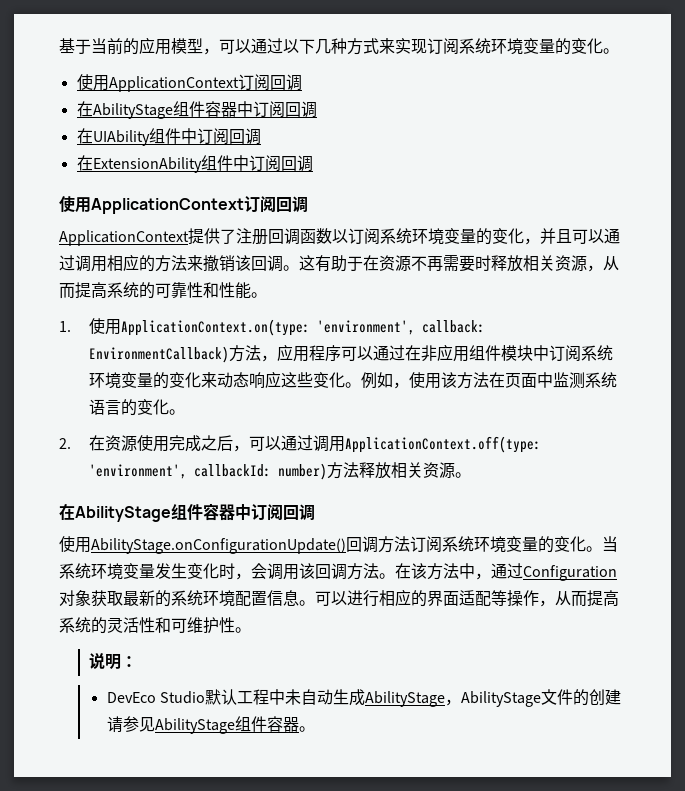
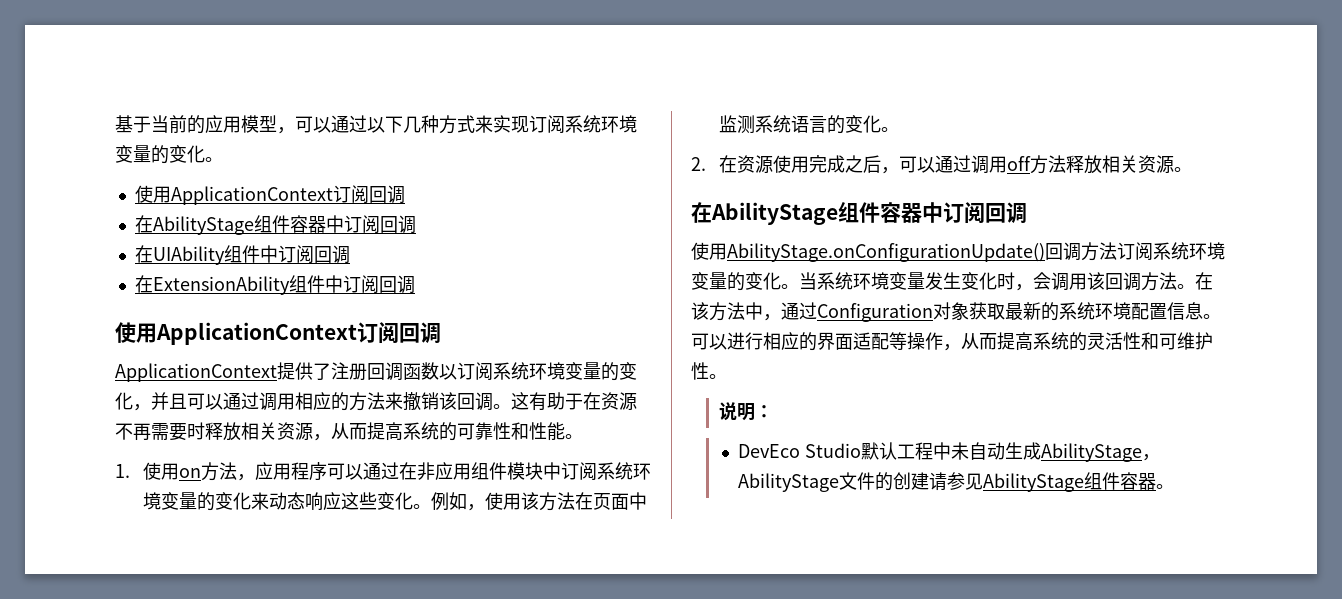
- 1.使用ApplicationContext.on(type: 'environment', callback: EnvironmentCallback)方法，应用程序可以通过在非应用组件模块中订阅系统环境变量的变化来动态响应这些变化。
+ 1.使用on方法，应用程序可以通过在非应用组件模块中订阅系统环境变量的变化来动态响应这些变化。
- 2.在资源使用完成之后，可以通过调用ApplicationContext.off(type: 'environment', callbackId: number)方法释放相关资源。
+ 2.在资源使用完成之后，可以通过调用off方法释放相关资源。

